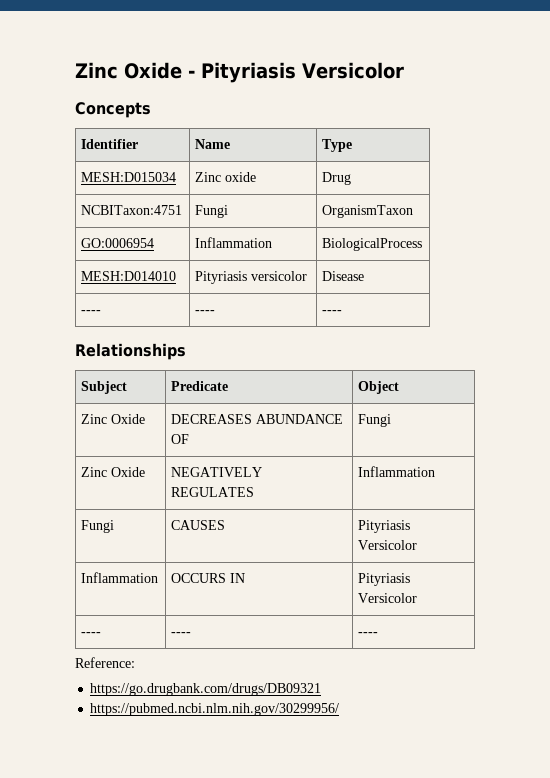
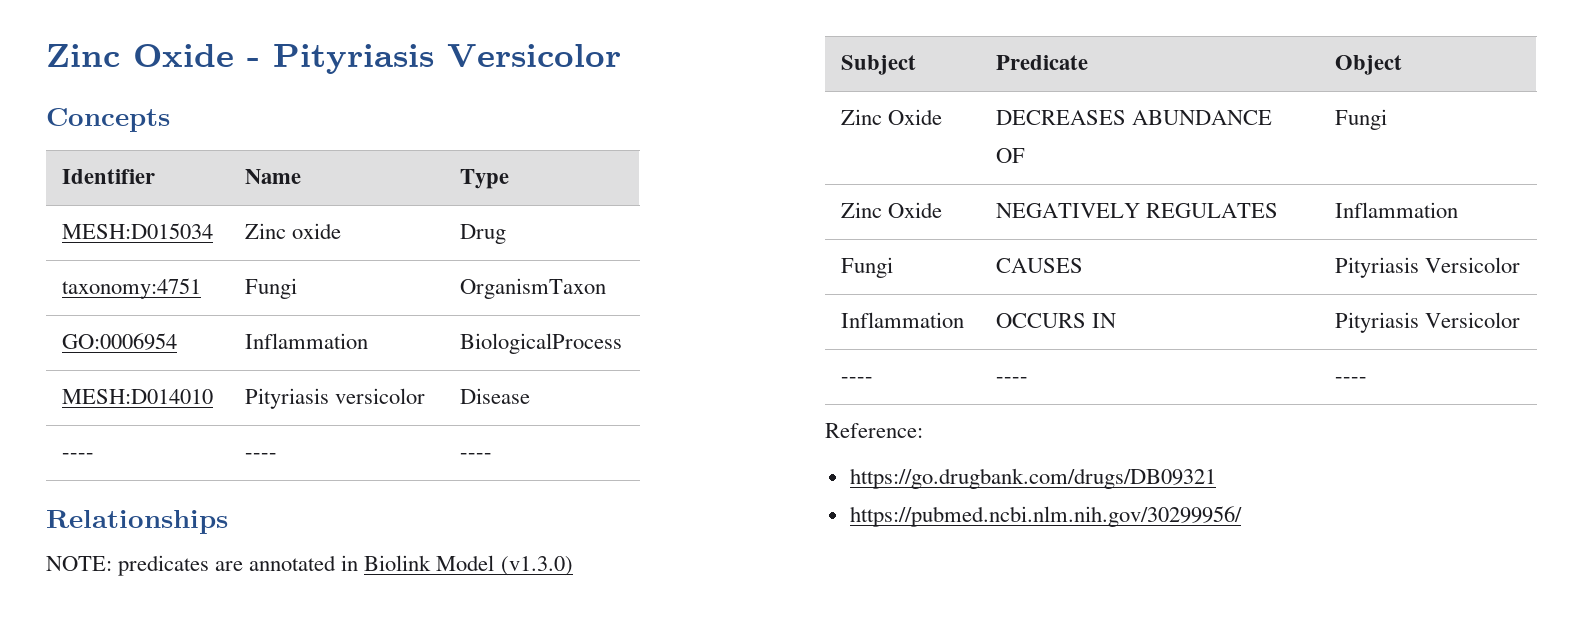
- NCBITaxon:4751 | Fungi | OrganismTaxon
+ taxonomy:4751 | Fungi | OrganismTaxon
+ NOTE: predicates are annotated in Biolink Model (v1.3.0)

